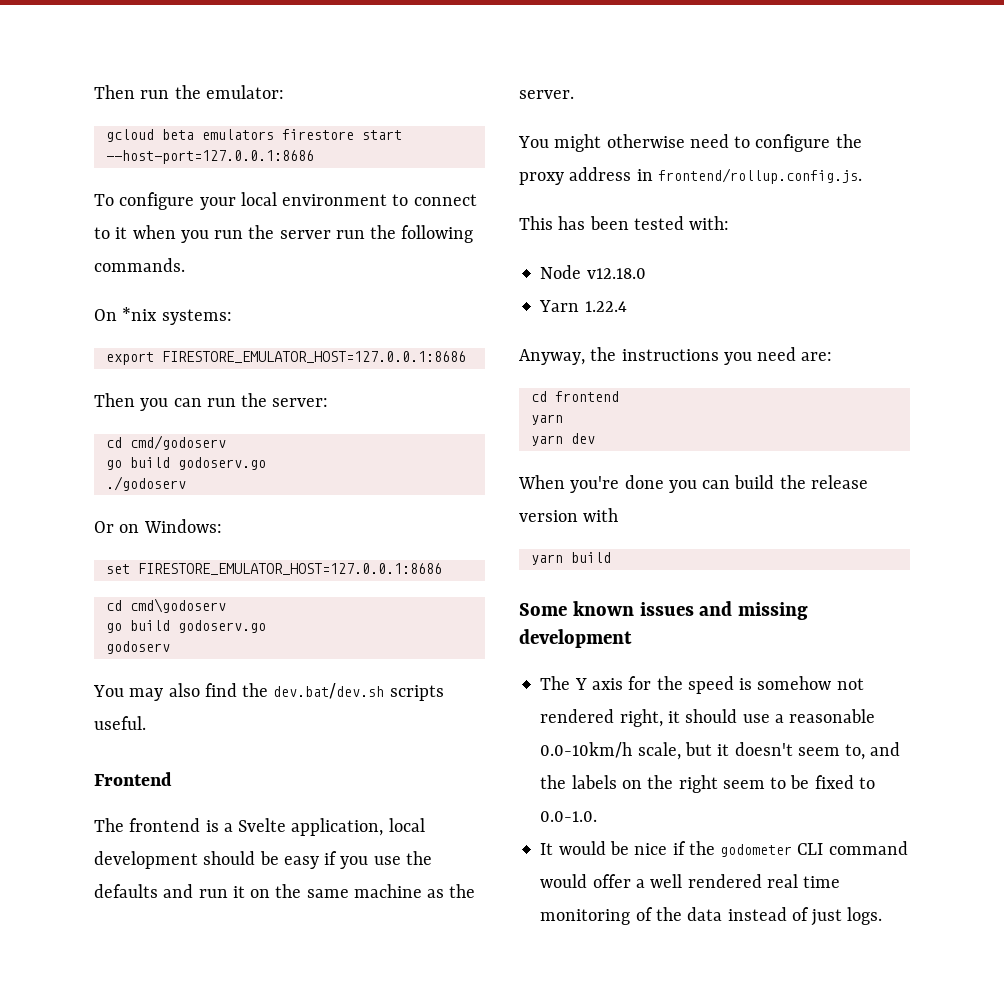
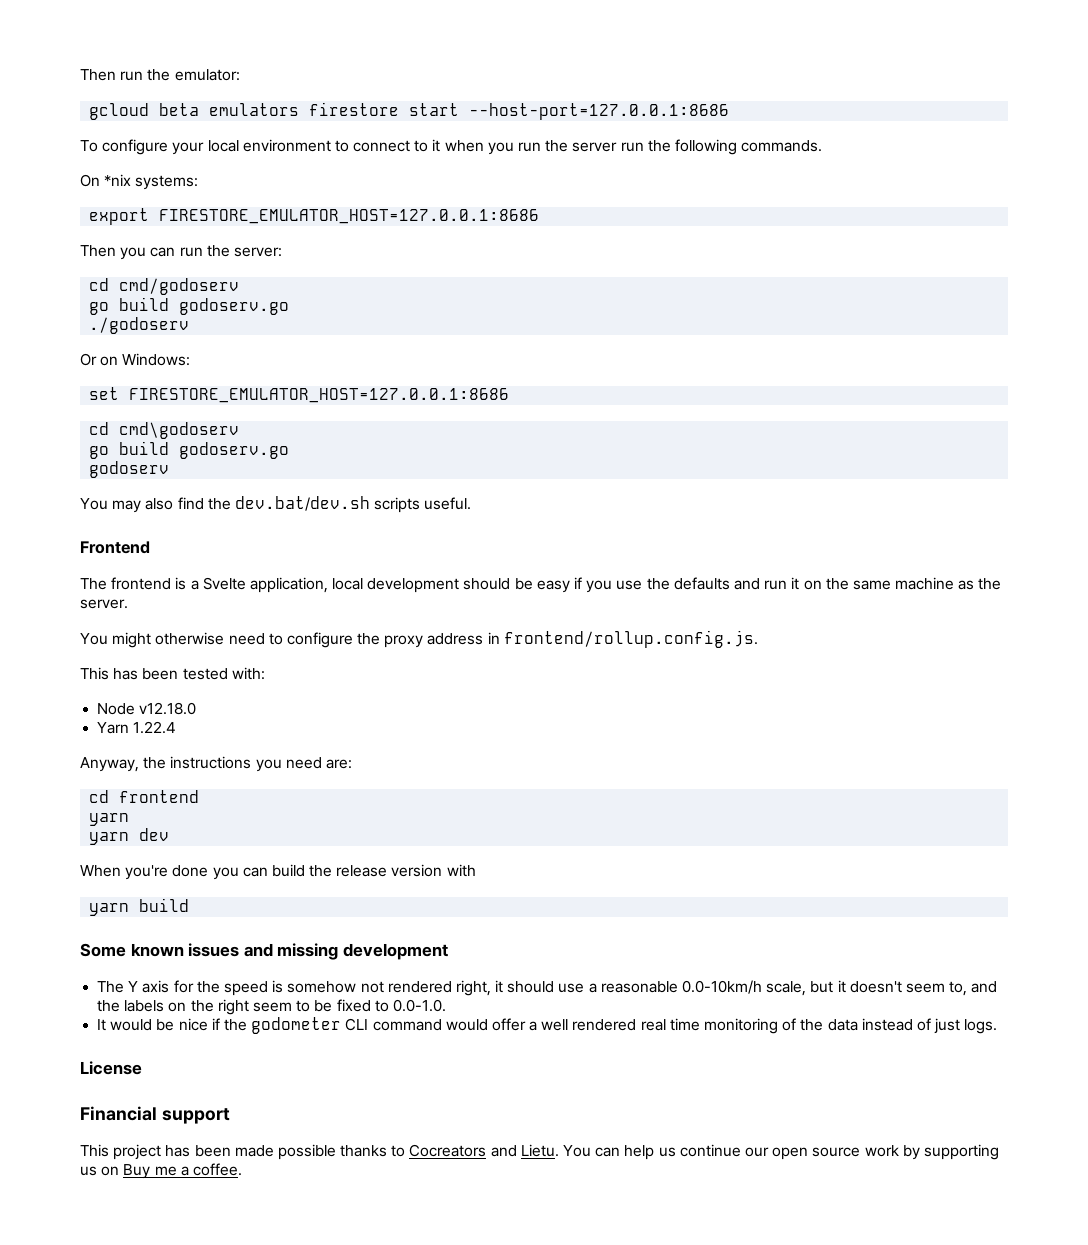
+ License
+ Financial support
+ This project has been made possible thanks to Cocreators and Lietu. You can help us continue our open source work by supporting us on Buy me a coffee.

